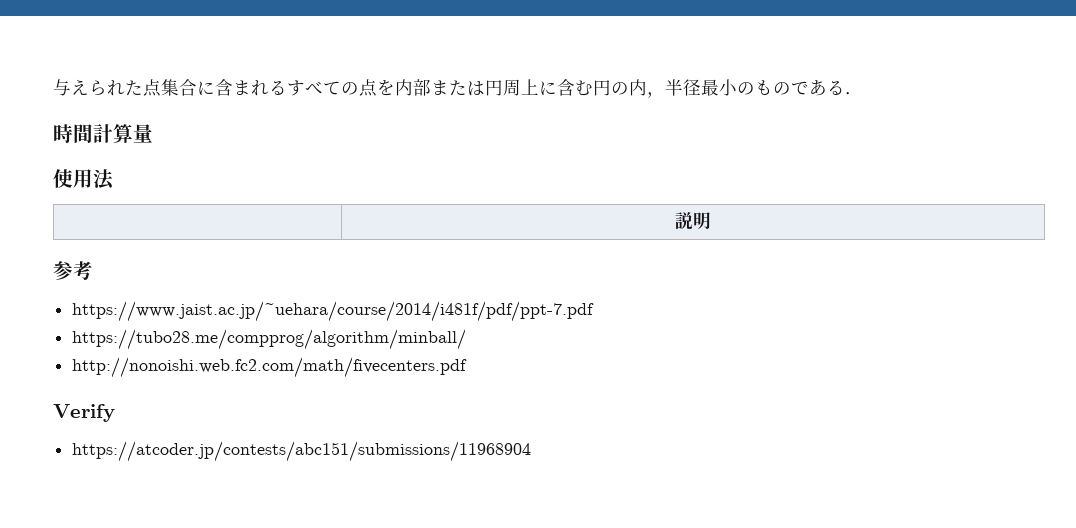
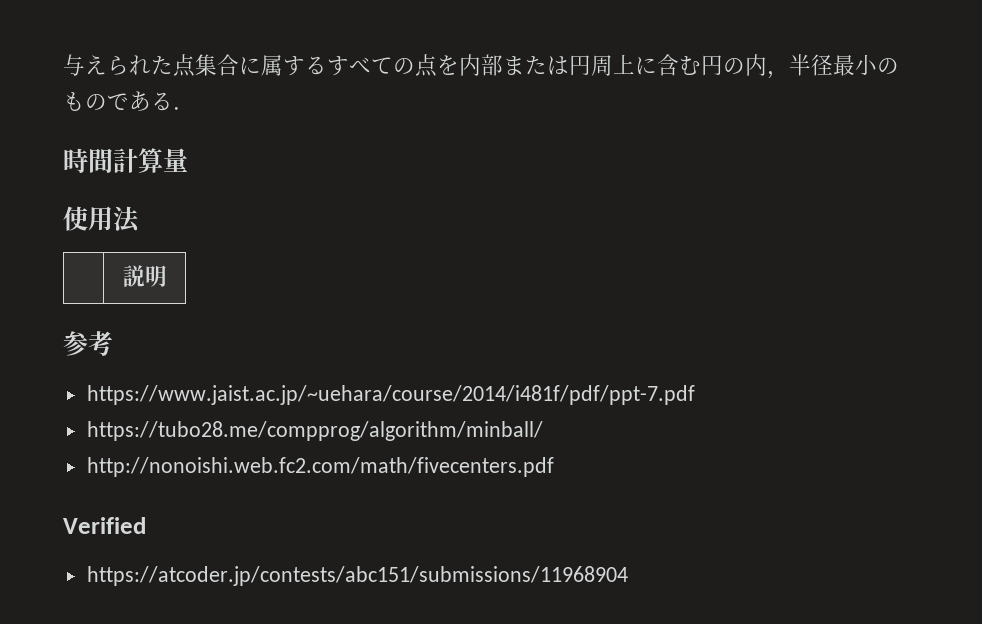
- 与えられた点集合に含まれるすべての点を内部または円周上に含む円の内，半径最小のものである．
+ 与えられた点集合に属するすべての点を内部または円周上に含む円の内，半径最小のものである．
- Verify
+ Verified

